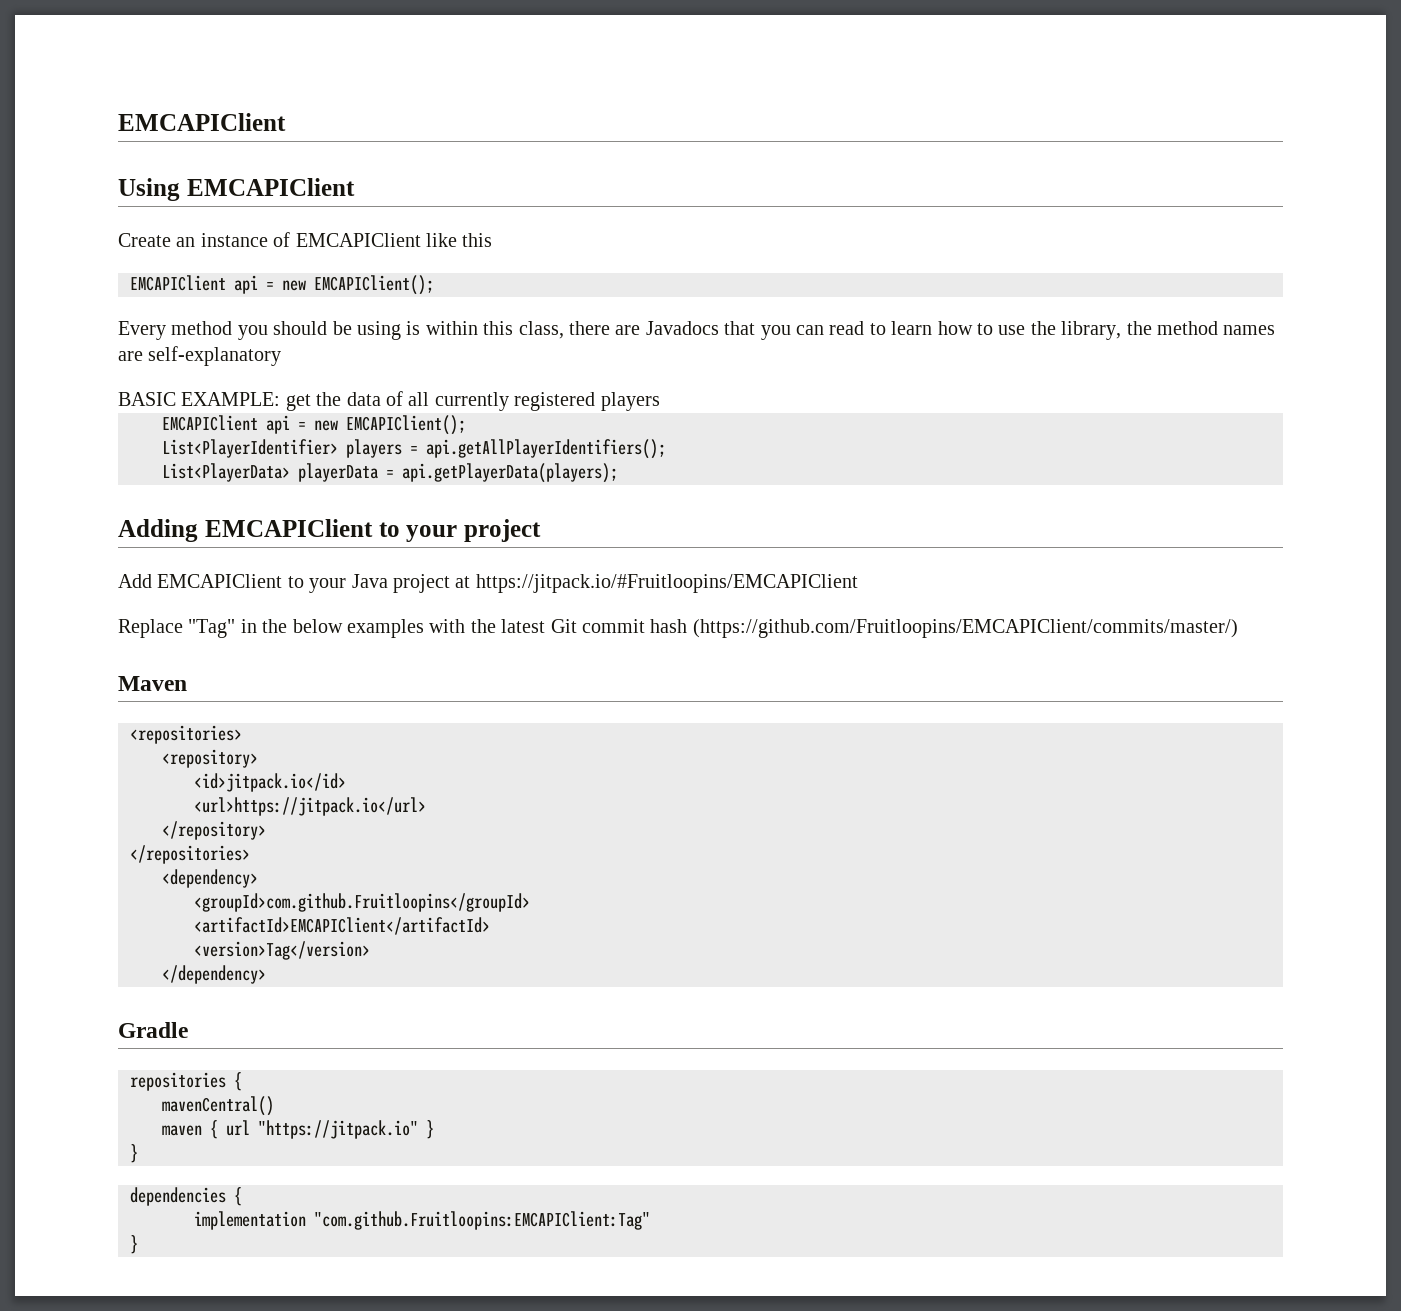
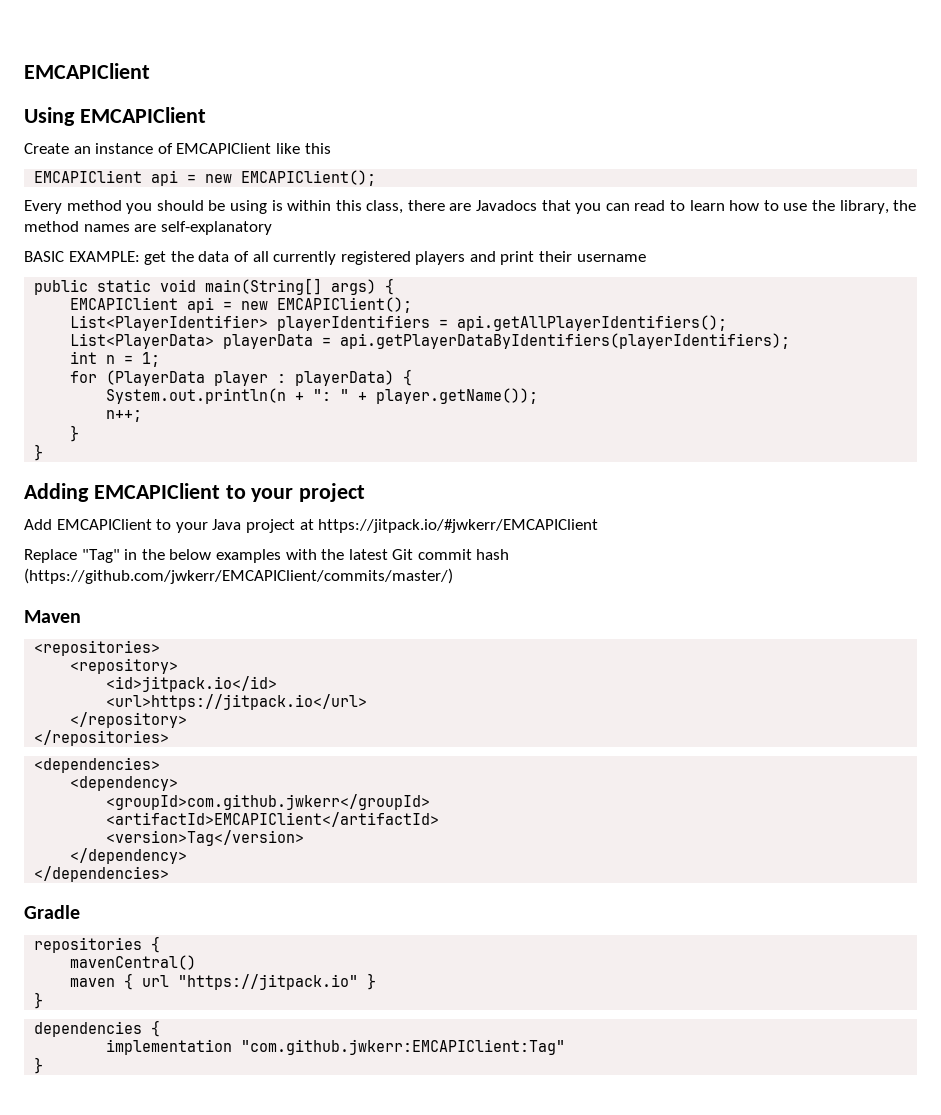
- BASIC EXAMPLE: get the data of all currently registered players
+ BASIC EXAMPLE: get the data of all currently registered players and print their username
+ public static void main(String[] args) {
- List<PlayerIdentifier> players = api.getAllPlayerIdentifiers();
+ List<PlayerIdentifier> playerIdentifiers = api.getAllPlayerIdentifiers();
- List<PlayerData> playerData = api.getPlayerData(players);
+ List<PlayerData> playerData = api.getPlayerDataByIdentifiers(playerIdentifiers);
+ int n = 1;
+ for (PlayerData player : playerData) {
+ System.out.println(n + ": " + player.getName());
+ n++;
+ }
+ }
- Add EMCAPIClient to your Java project at https://jitpack.io/#Fruitloopins/EMCAPIClient
+ Add EMCAPIClient to your Java project at https://jitpack.io/#jwkerr/EMCAPIClient
- Replace "Tag" in the below examples with the latest Git commit hash (https://github.com/Fruitloopins/EMCAPIClient/commits/master/)
+ Replace "Tag" in the below examples with the latest Git commit hash (https://github.com/jwkerr/EMCAPIClient/commits/master/)
+ <dependencies>
- <groupId>com.github.Fruitloopins</groupId>
+ <groupId>com.github.jwkerr</groupId>
+ </dependencies>
- implementation "com.github.Fruitloopins:EMCAPIClient:Tag"
+ implementation "com.github.jwkerr:EMCAPIClient:Tag"

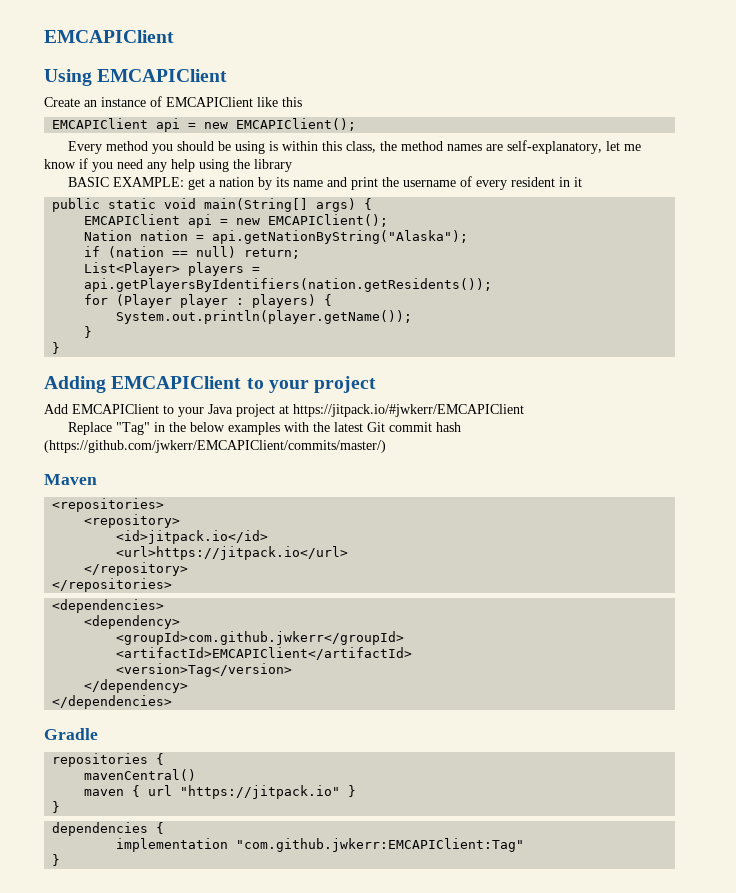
- Every method you should be using is within this class, there are Javadocs that you can read to learn how to use the library, the method names are self-explanatory
- BASIC EXAMPLE: get the data of all currently registered players and print their username
+ Every method you should be using is within this class, the method names are self-explanatory, let me know if you need any help using the library
+ BASIC EXAMPLE: get a nation by its name and print the username of every resident in it
- List<PlayerIdentifier> playerIdentifiers = api.getAllPlayerIdentifiers();
- List<PlayerData> playerData = api.getPlayerDataByIdentifiers(playerIdentifiers);
- int n = 1;
+ Nation nation = api.getNationByString("Alaska");
+ if (nation == null) return;
+ List<Player> players = api.getPlayersByIdentifiers(nation.getResidents());
- for (PlayerData player : playerData) {
- System.out.println(n + ": " + player.getName());
- n++;
+ for (Player player : players) {
+ System.out.println(player.getName());

